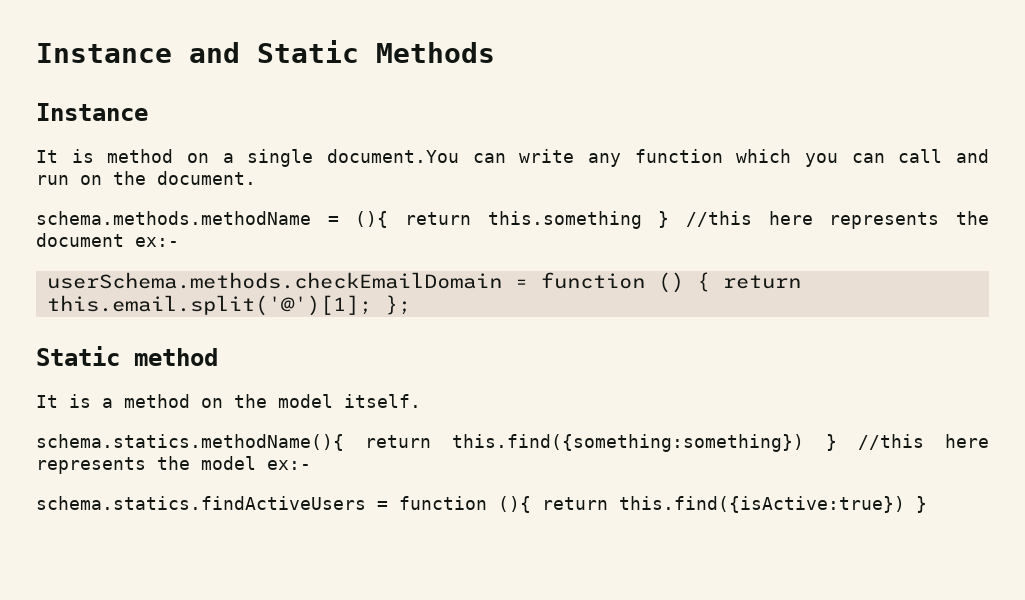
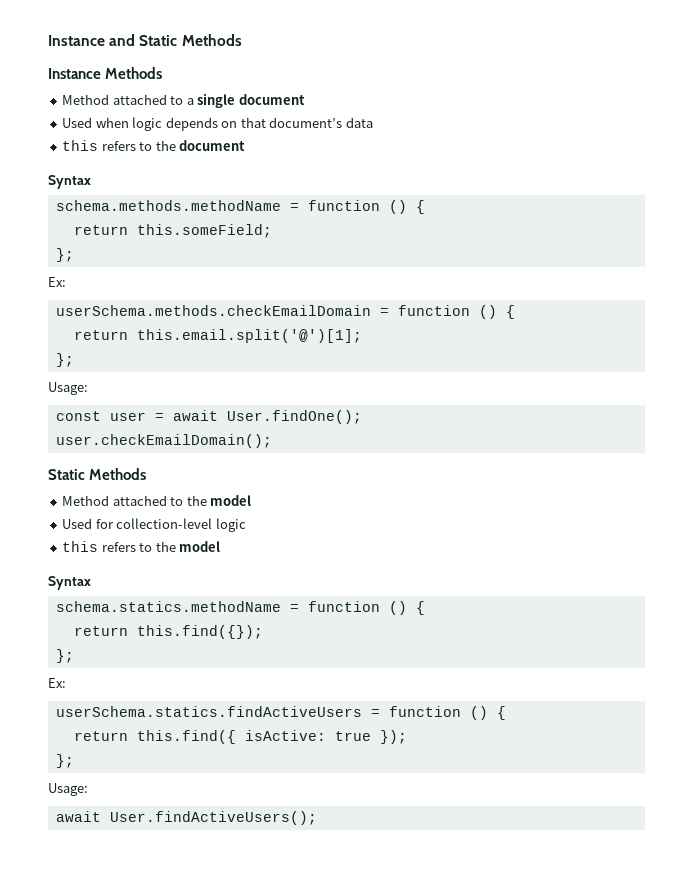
  Instance and Static Methods
- Instance
- It is method on a single document.You can write any function which you can call and run on the document.
- schema.methods.methodName = (){ return this.something } //this here represents the document ex:-
+ Instance Methods
+ Method attached to a single document
+ Used when logic depends on that document’s data
+ this refers to the document
+ Syntax
+ schema.methods.methodName = function () {
+ return this.someField;
+ };
+ Ex:
- userSchema.methods.checkEmailDomain = function () { return this.email.split('@')[1]; };
- Static method
- It is a method on the model itself.
- schema.statics.methodName(){ return this.find({something:something}) } //this here represents the model ex:-
- schema.statics.findActiveUsers = function (){ return this.find({isActive:true}) }
+ userSchema.methods.checkEmailDomain = function () {
+ return this.email.split('@')[1];
+ };
+ Usage:
+ const user = await User.findOne();
+ user.checkEmailDomain();
+ Static Methods
+ Method attached to the model
+ Used for collection-level logic
+ this refers to the model
+ Syntax
+ schema.statics.methodName = function () {
+ return this.find({});
+ };
+ Ex:
+ userSchema.statics.findActiveUsers = function () {
+ return this.find({ isActive: true });
+ };
+ Usage:
+ await User.findActiveUsers();

